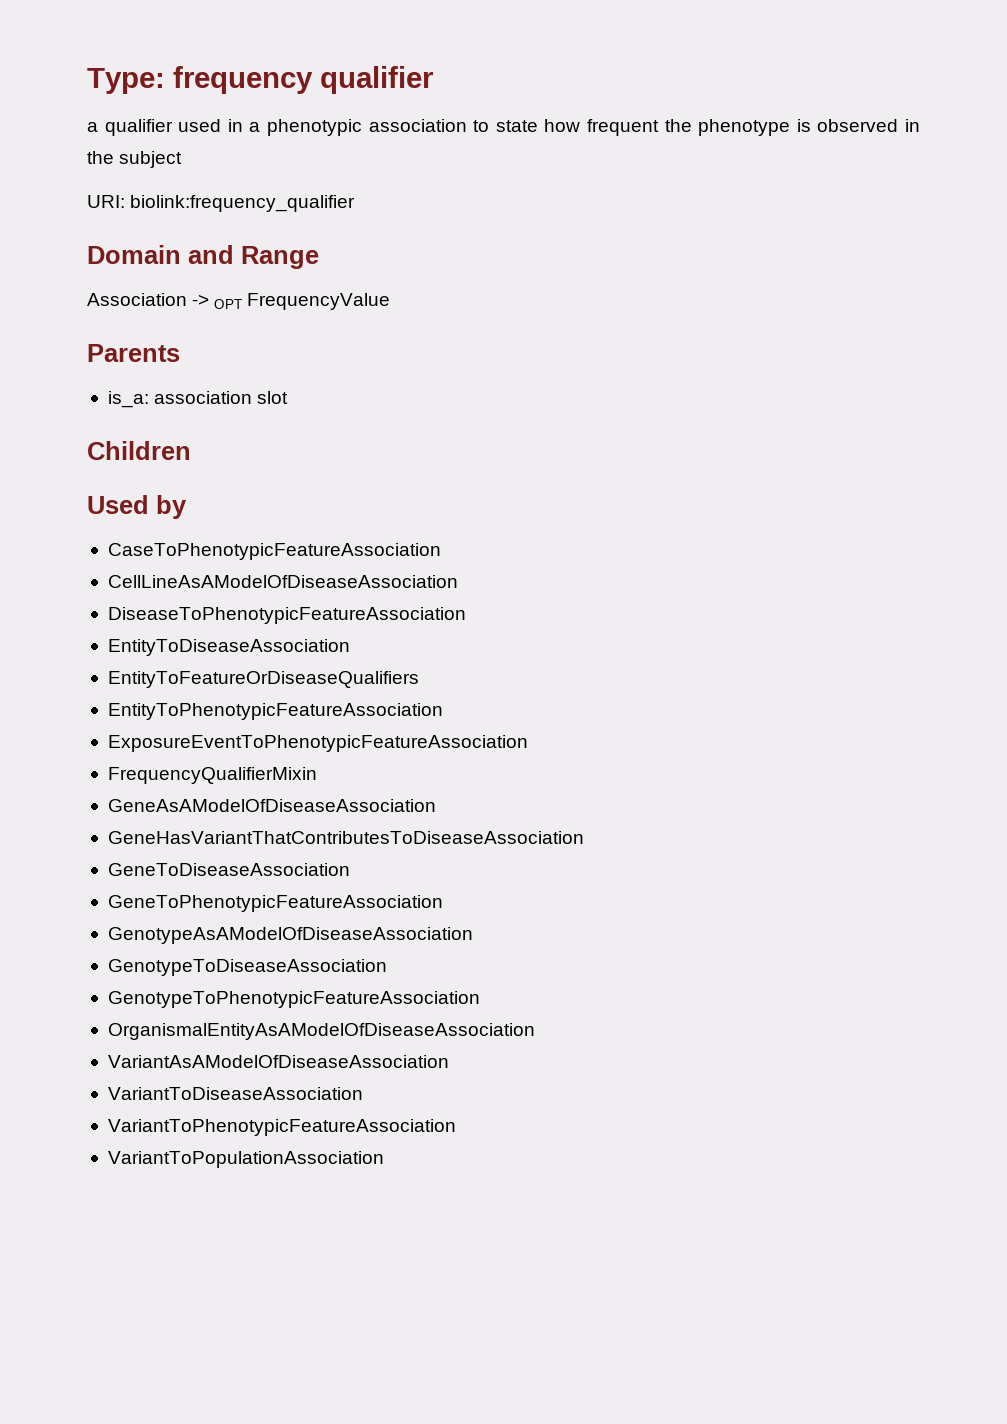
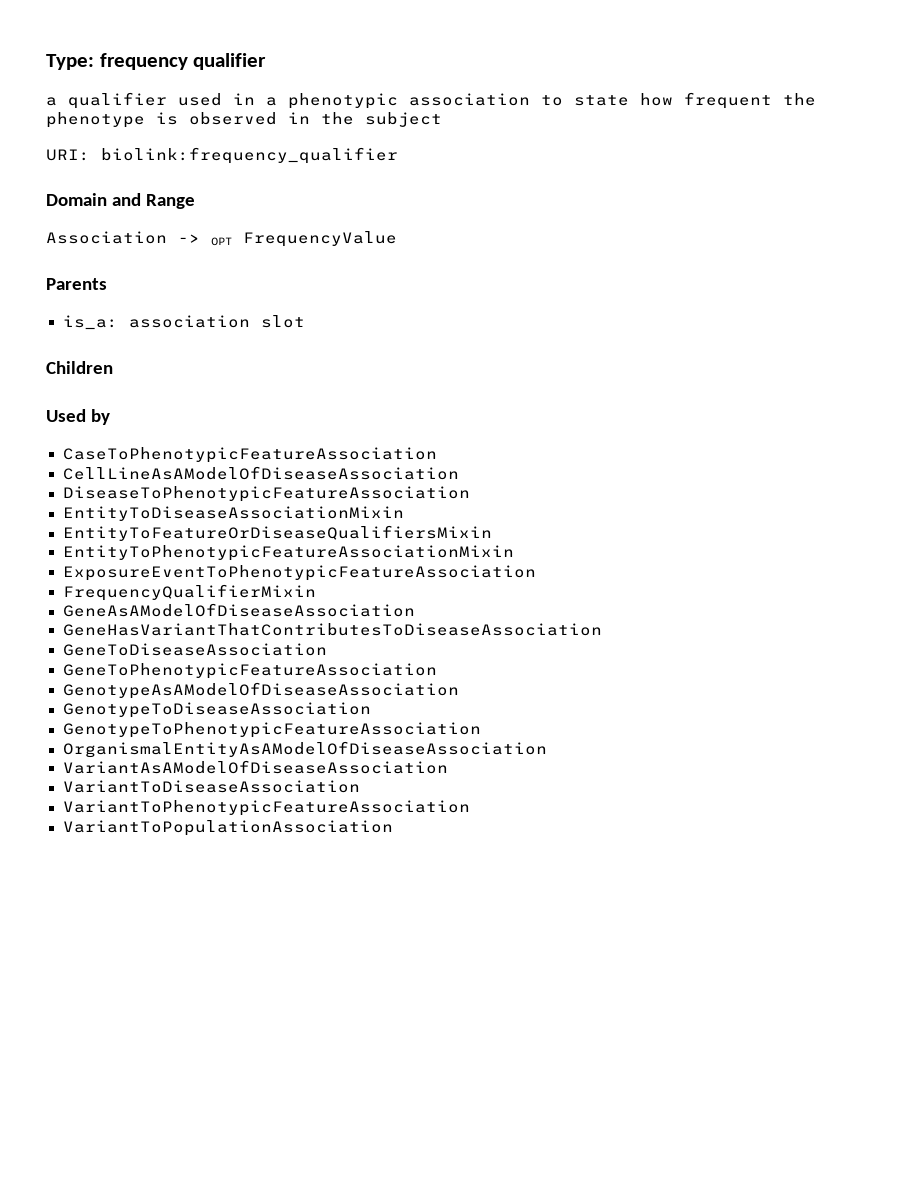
- EntityToDiseaseAssociation
- EntityToFeatureOrDiseaseQualifiers
- EntityToPhenotypicFeatureAssociation
+ EntityToDiseaseAssociationMixin
+ EntityToFeatureOrDiseaseQualifiersMixin
+ EntityToPhenotypicFeatureAssociationMixin

